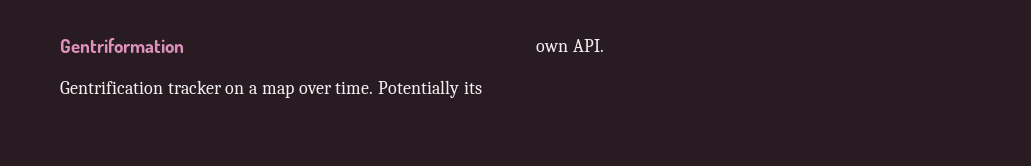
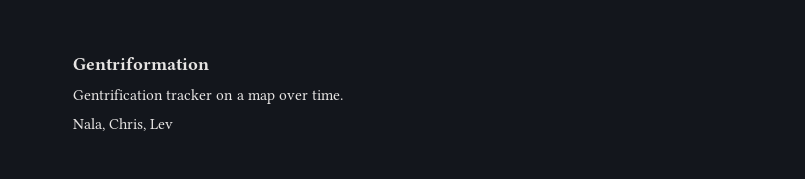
- Gentrification tracker on a map over time. Potentially its own API.
+ Gentrification tracker on a map over time.
+ Nala, Chris, Lev

